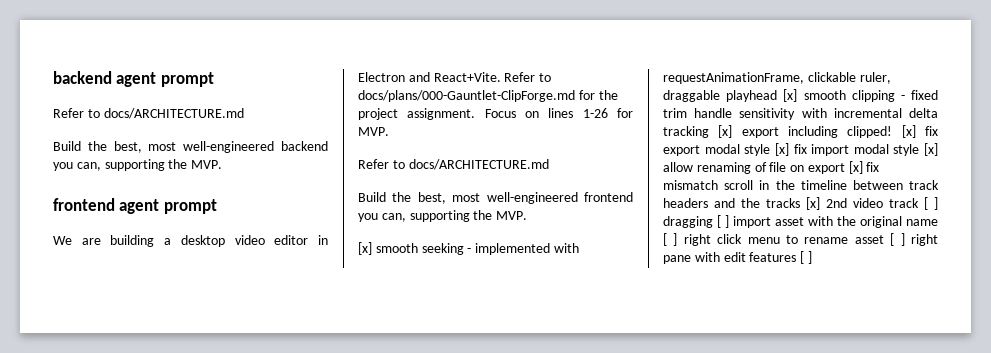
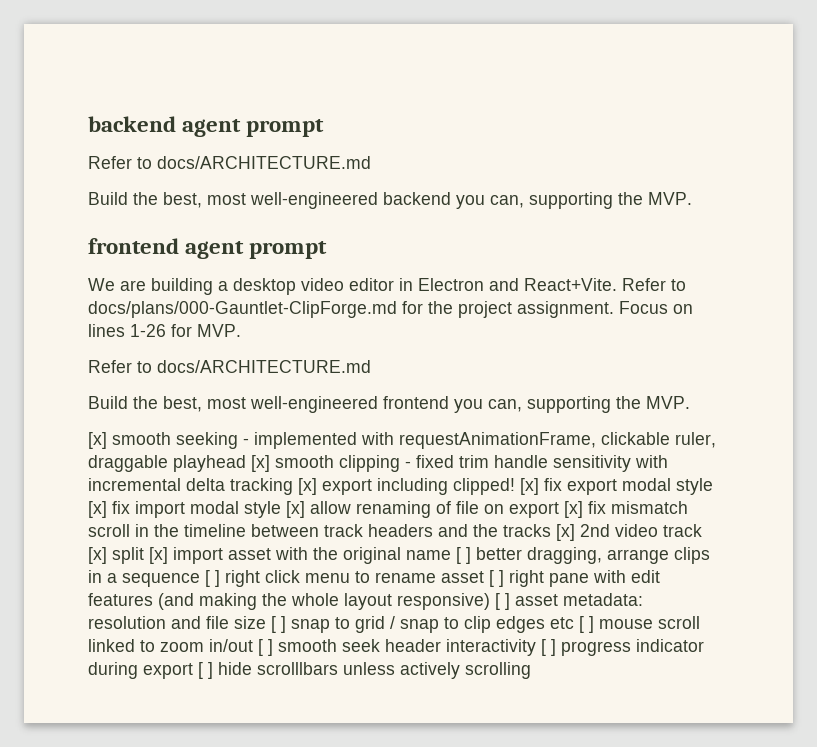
- [x] fix export modal style [x] fix import modal style [x] allow renaming of file on export [x] fix mismatch scroll in the timeline between track headers and the tracks [x] 2nd video track [ ] dragging [ ] import asset with the original name [ ] right click menu to rename asset [ ] right pane with edit features [ ]
+ [x] fix export modal style [x] fix import modal style [x] allow renaming of file on export [x] fix mismatch scroll in the timeline between track headers and the tracks [x] 2nd video track [x] split [x] import asset with the original name [ ] better dragging, arrange clips in a sequence [ ] right click menu to rename asset [ ] right pane with edit features (and making the whole layout responsive) [ ] asset metadata: resolution and file size [ ] snap to grid / snap to clip edges etc [ ] mouse scroll linked to zoom in/out [ ] smooth seek header interactivity [ ] progress indicator during export [ ] hide scrolllbars unless actively scrolling

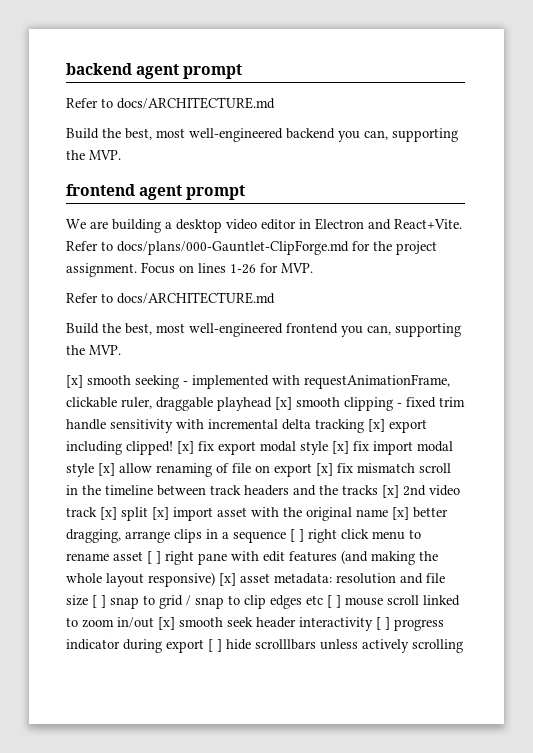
- [x] fix export modal style [x] fix import modal style [x] allow renaming of file on export [x] fix mismatch scroll in the timeline between track headers and the tracks [x] 2nd video track [x] split [x] import asset with the original name [ ] better dragging, arrange clips in a sequence [ ] right click menu to rename asset [ ] right pane with edit features (and making the whole layout responsive) [ ] asset metadata:
+ [x] fix export modal style [x] fix import modal style [x] allow renaming of file on export [x] fix mismatch scroll in the timeline between track headers and the tracks [x] 2nd video track [x] split [x] import asset with the original name [x] better dragging, arrange clips in a sequence [ ] right click menu to rename asset [ ] right pane with edit features (and making the whole layout responsive) [x] asset metadata:
- resolution and file size [ ] snap to grid / snap to clip edges etc [ ] mouse scroll linked to zoom in/out [ ] smooth seek header interactivity [ ] progress indicator during export [ ] hide scrolllbars unless actively scrolling
+ resolution and file size [ ] snap to grid / snap to clip edges etc [ ] mouse scroll linked to zoom in/out [x] smooth seek header interactivity [ ] progress indicator during export [ ] hide scrolllbars unless actively scrolling

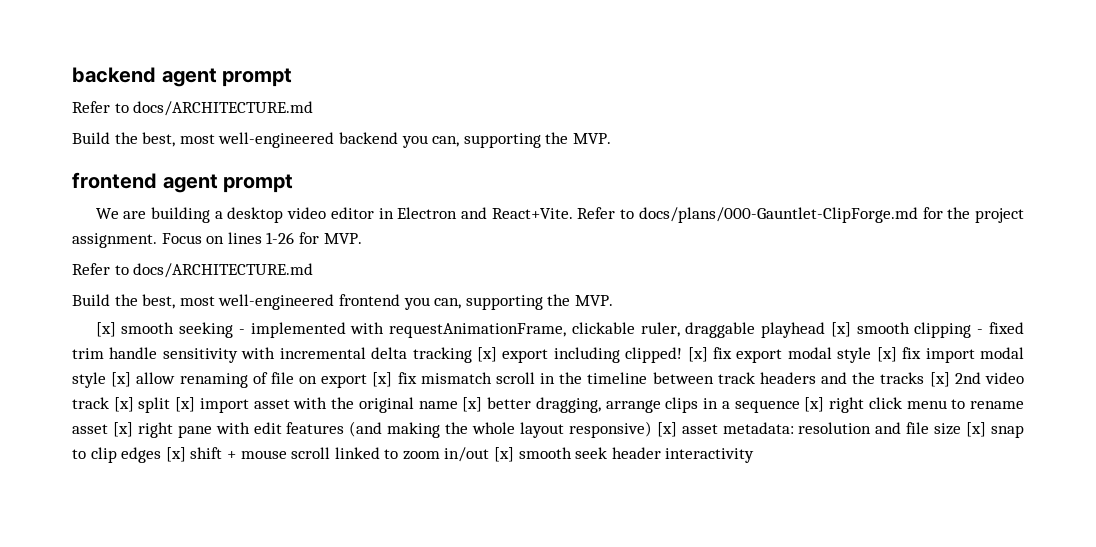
- [x] fix export modal style [x] fix import modal style [x] allow renaming of file on export [x] fix mismatch scroll in the timeline between track headers and the tracks [x] 2nd video track [x] split [x] import asset with the original name [x] better dragging, arrange clips in a sequence [ ] right click menu to rename asset [ ] right pane with edit features (and making the whole layout responsive) [x] asset metadata:
+ [x] fix export modal style [x] fix import modal style [x] allow renaming of file on export [x] fix mismatch scroll in the timeline between track headers and the tracks [x] 2nd video track [x] split [x] import asset with the original name [x] better dragging, arrange clips in a sequence [x] right click menu to rename asset [x] right pane with edit features (and making the whole layout responsive) [x] asset metadata:
- resolution and file size [ ] snap to grid / snap to clip edges etc [ ] mouse scroll linked to zoom in/out [x] smooth seek header interactivity [ ] progress indicator during export [ ] hide scrolllbars unless actively scrolling
+ resolution and file size [x] snap to clip edges [x] shift + mouse scroll linked to zoom in/out [x] smooth seek header interactivity

